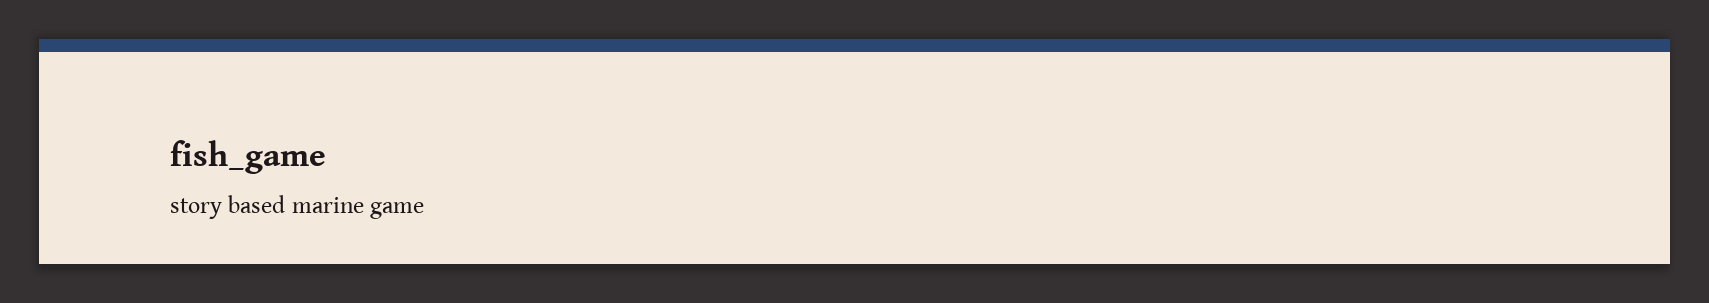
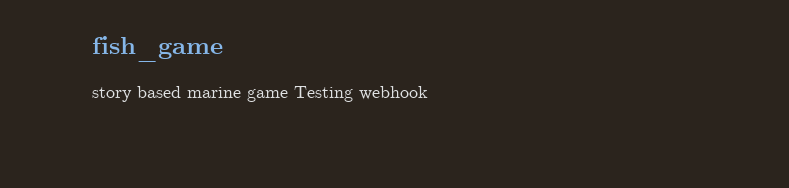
- story based marine game
+ story based marine game Testing webhook

